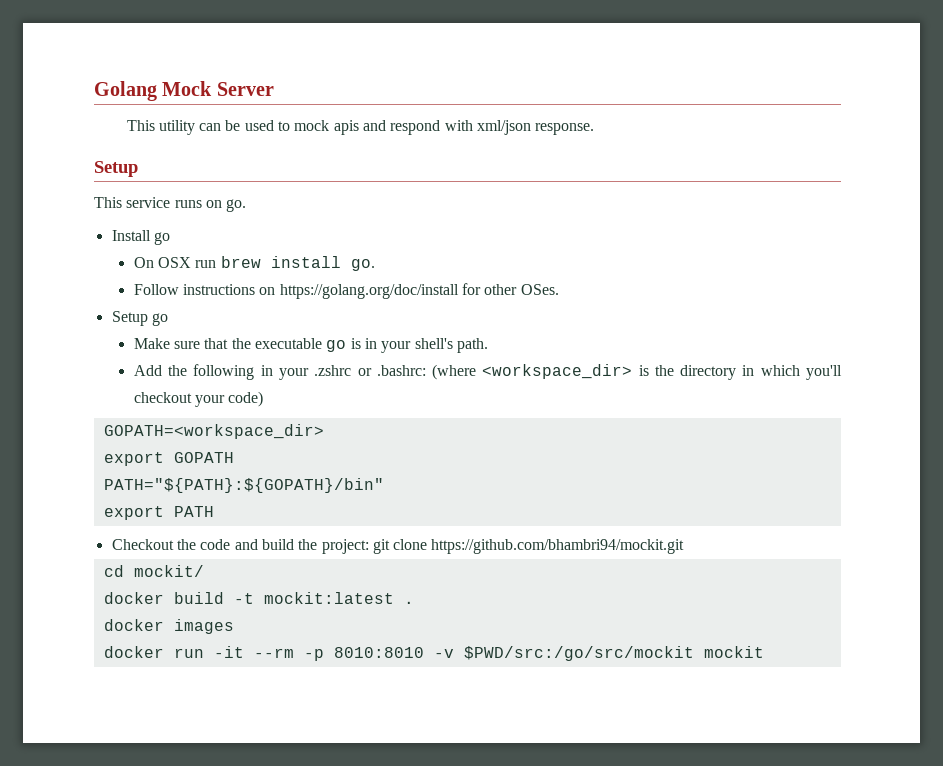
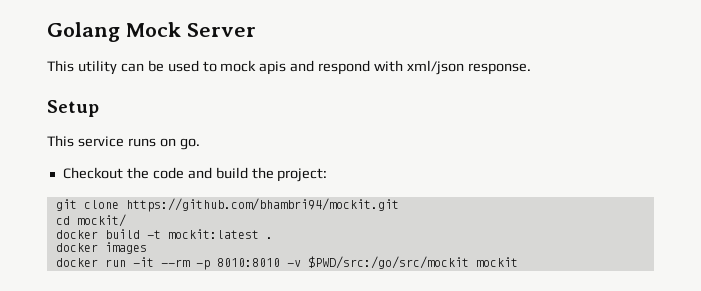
- Install go
- On OSX run brew install go.
- Follow instructions on https://golang.org/doc/install for other OSes.
- Setup go
- Make sure that the executable go is in your shell's path.
- Add the following in your .zshrc or .bashrc: (where <workspace_dir> is the directory in which you'll checkout your code)
- GOPATH=<workspace_dir>
- export GOPATH
- PATH="${PATH}:${GOPATH}/bin"
- export PATH
- Checkout the code and build the project: git clone https://github.com/bhambri94/mockit.git
+ Checkout the code and build the project:
+ git clone https://github.com/bhambri94/mockit.git

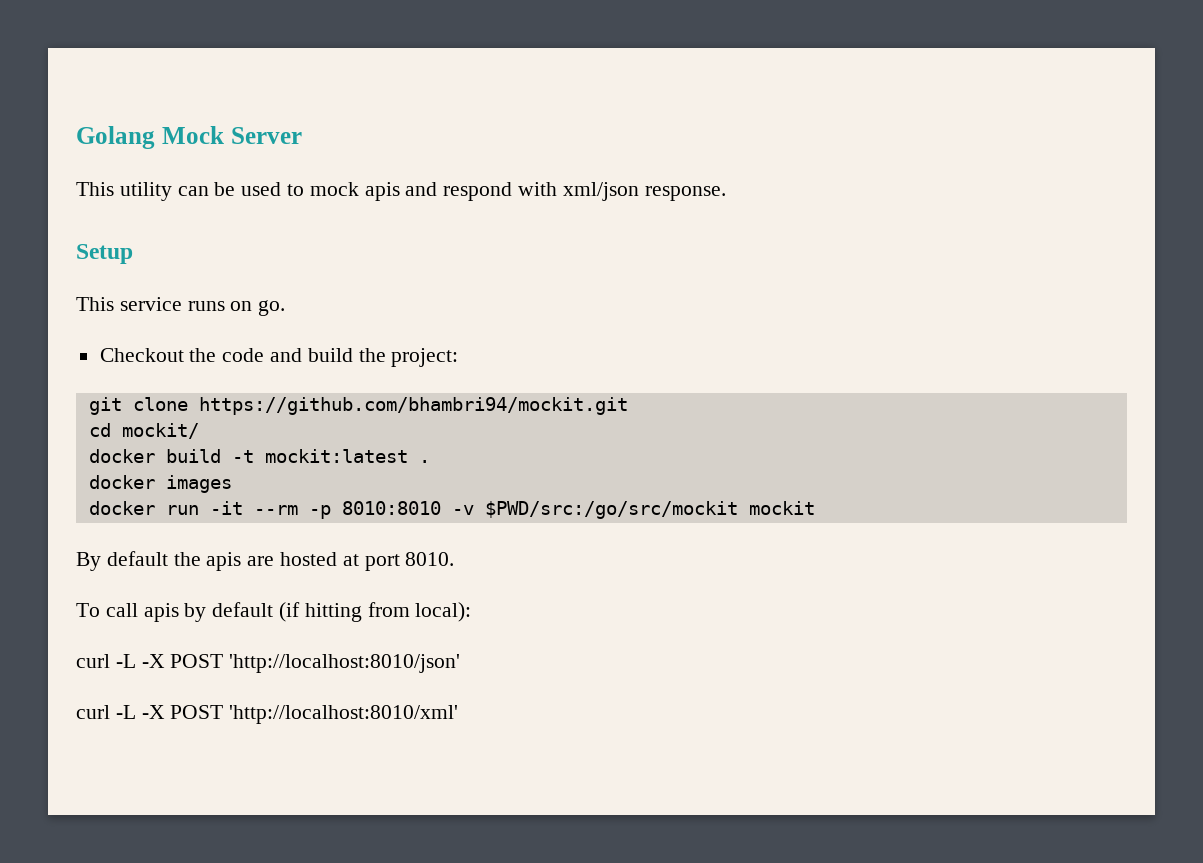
+ By default the apis are hosted at port 8010.
+ To call apis by default (if hitting from local):
+ curl -L -X POST 'http://localhost:8010/json'
+ curl -L -X POST 'http://localhost:8010/xml'

